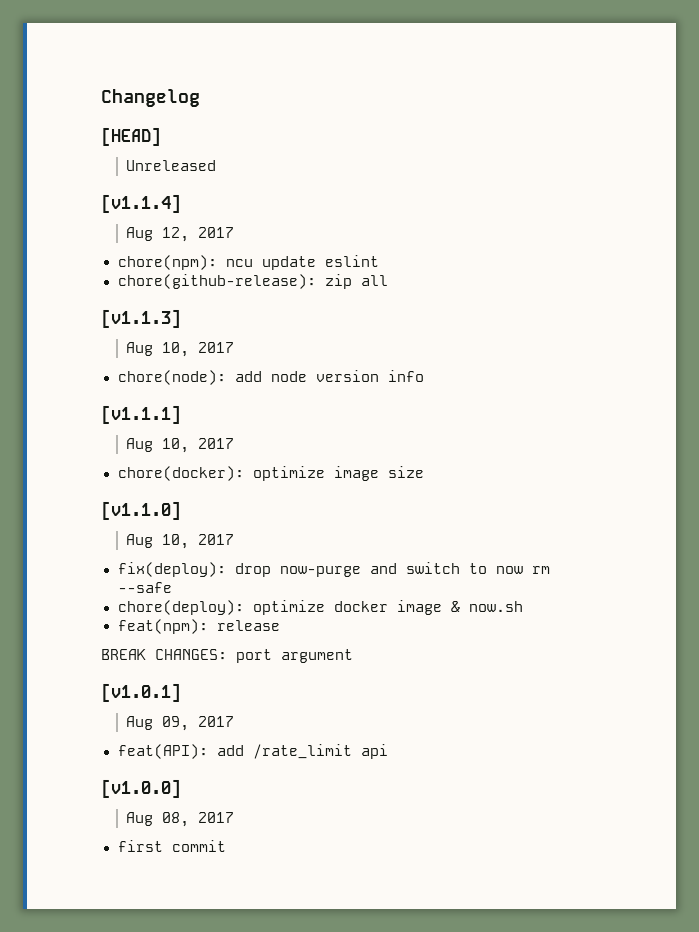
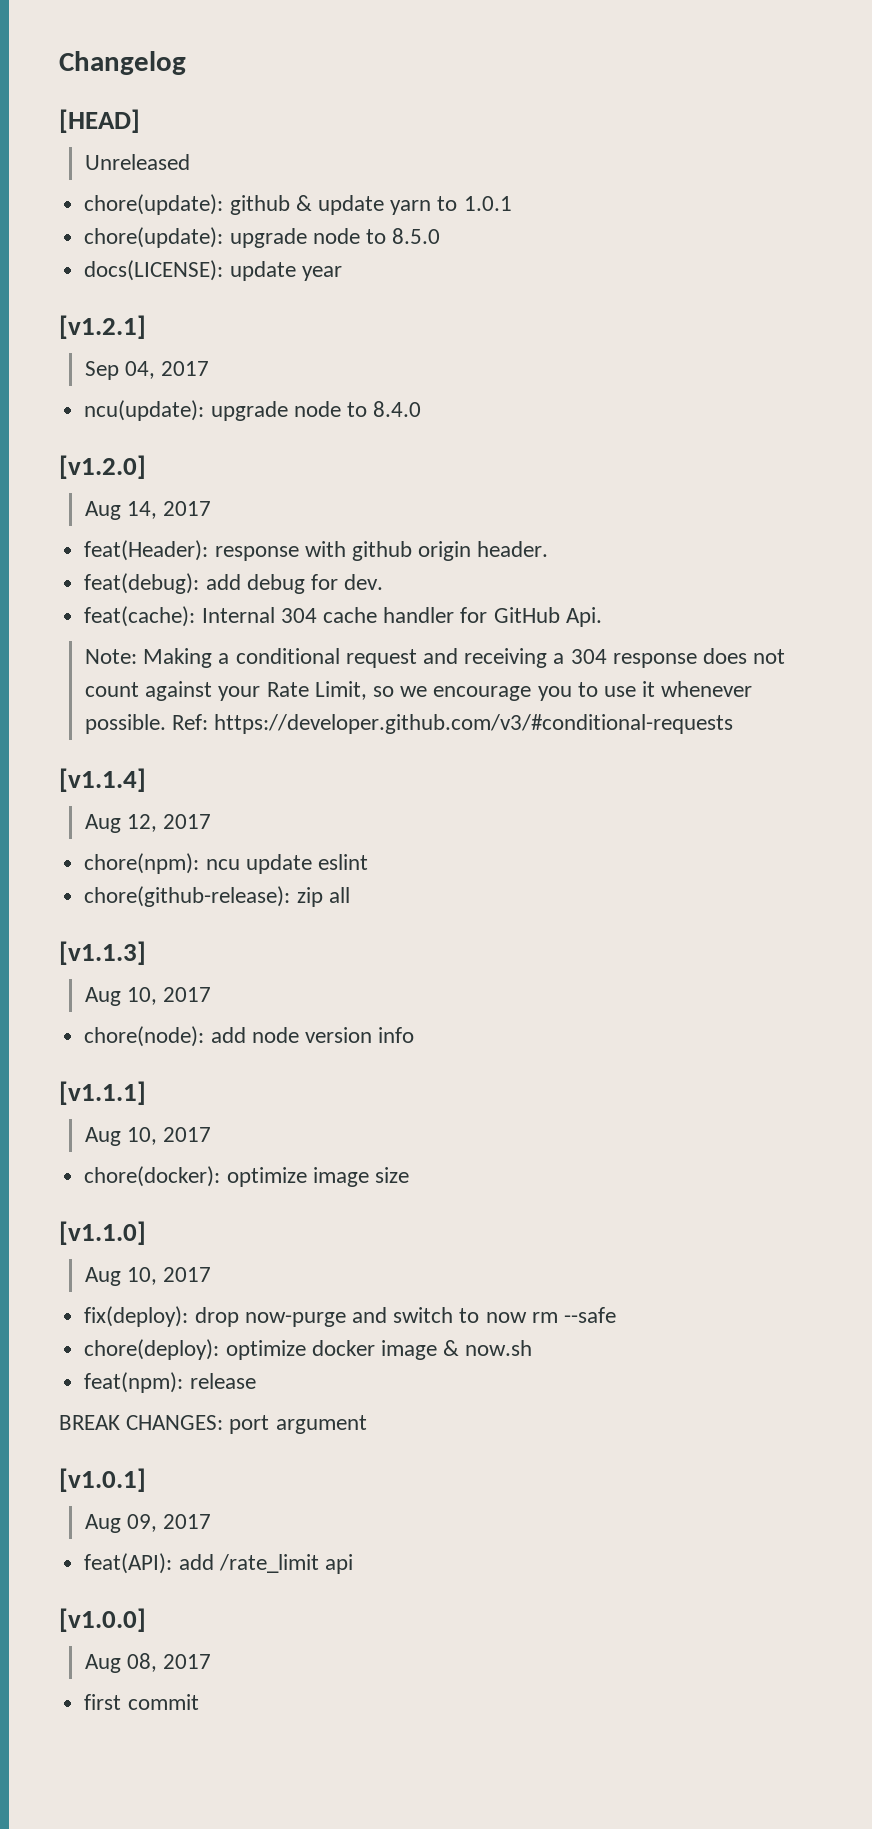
+ chore(update): github & update yarn to 1.0.1
+ chore(update): upgrade node to 8.5.0
+ docs(LICENSE): update year
+ [v1.2.1]
+ Sep 04, 2017
+ ncu(update): upgrade node to 8.4.0
+ [v1.2.0]
+ Aug 14, 2017
+ feat(Header): response with github origin header.
+ feat(debug): add debug for dev.
+ feat(cache): Internal 304 cache handler for GitHub Api.
+ Note: Making a conditional request and receiving a 304 response does not count against your Rate Limit, so we encourage you to use it whenever possible. Ref: https://developer.github.com/v3/#conditional-requests

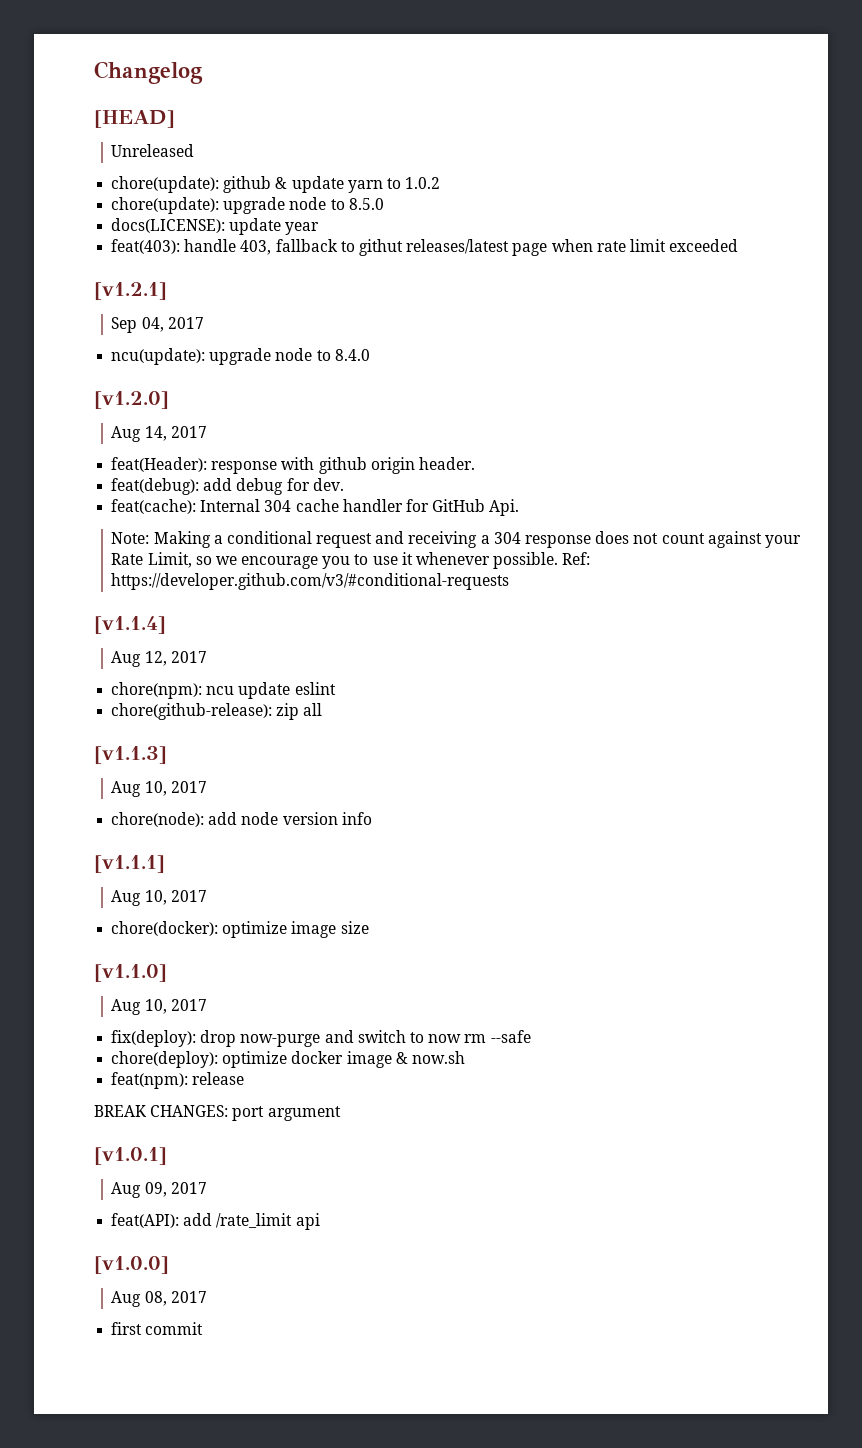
- chore(update): github & update yarn to 1.0.1
+ chore(update): github & update yarn to 1.0.2
+ feat(403): handle 403, fallback to githut releases/latest page when rate limit exceeded

